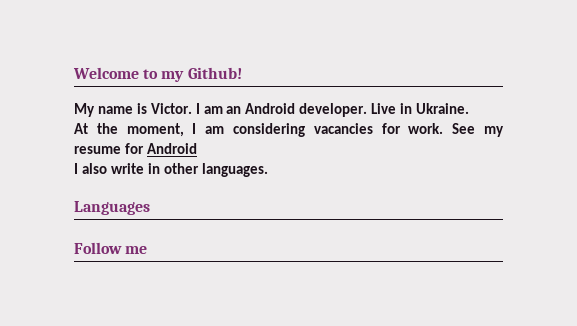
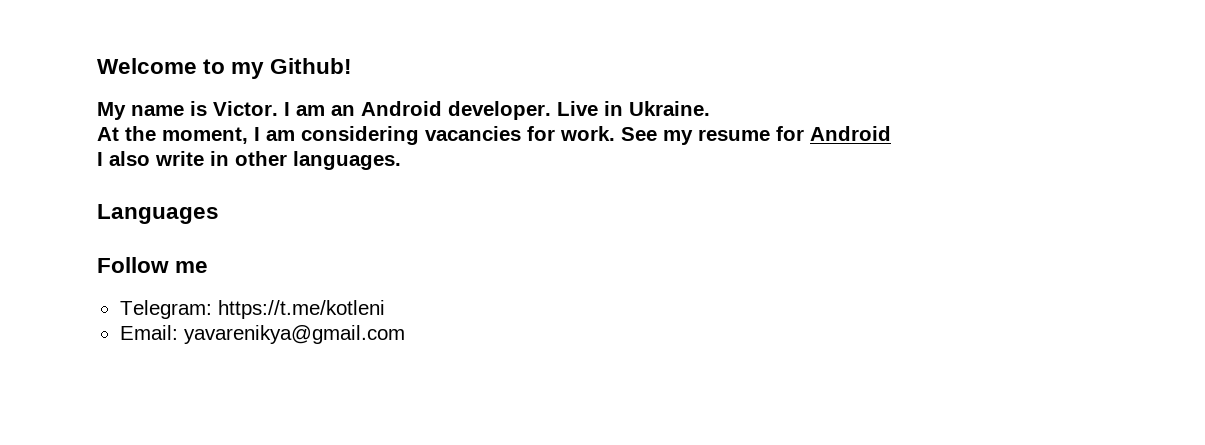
+ Telegram: https://t.me/kotleni
+ Email: yavarenikya@gmail.com

